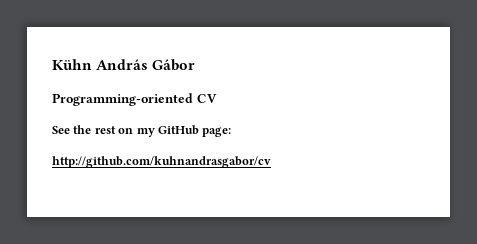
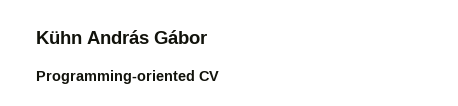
- See the rest on my GitHub page:
- http://github.com/kuhnandrasgabor/cv

